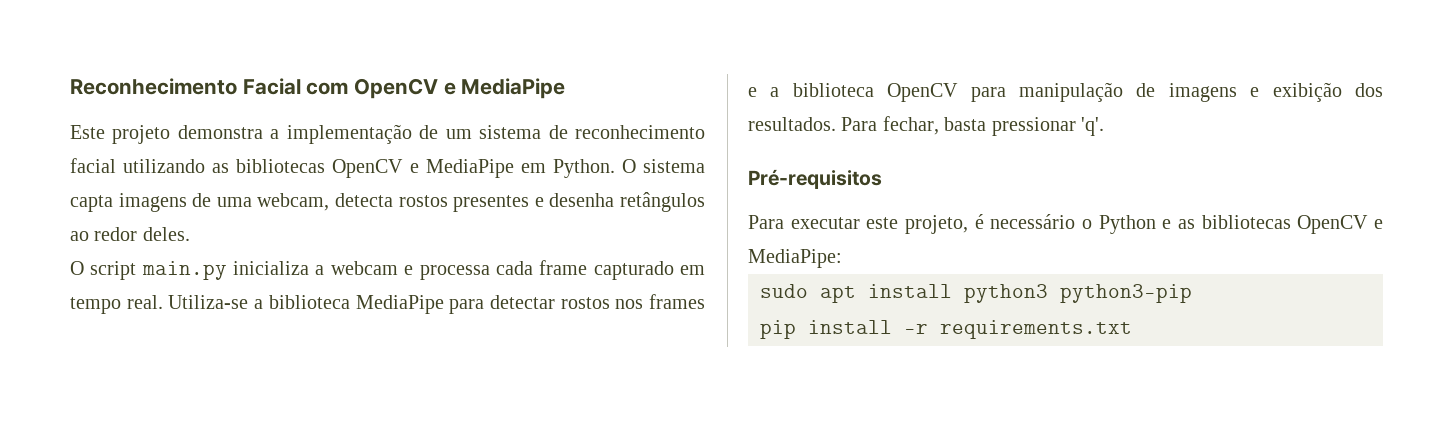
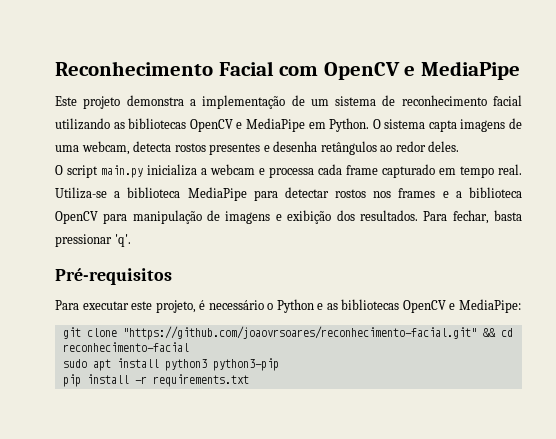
+ git clone "https://github.com/joaovrsoares/reconhecimento-facial.git" && cd reconhecimento-facial

